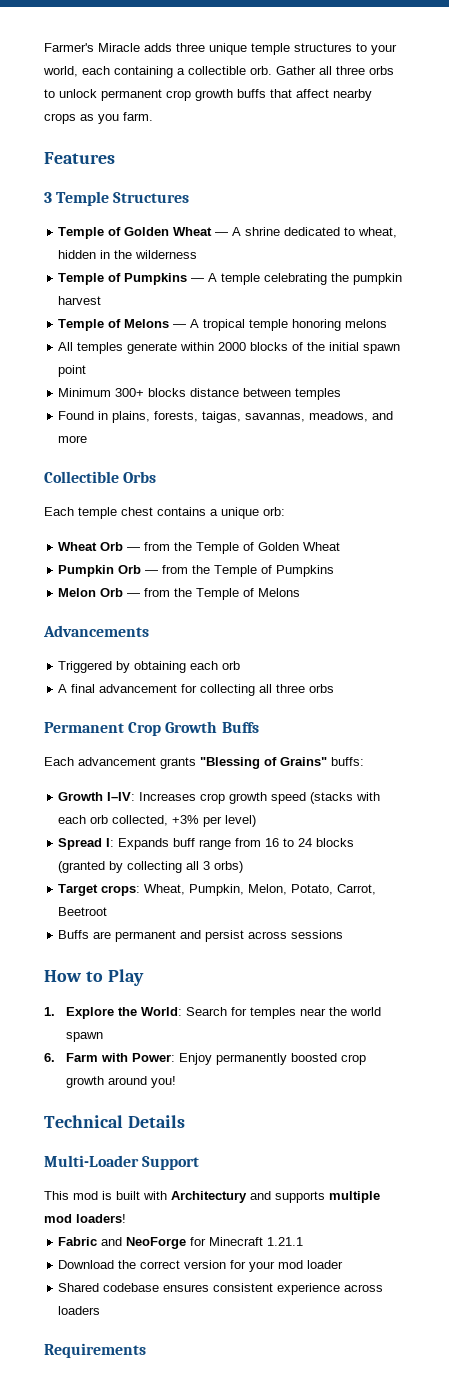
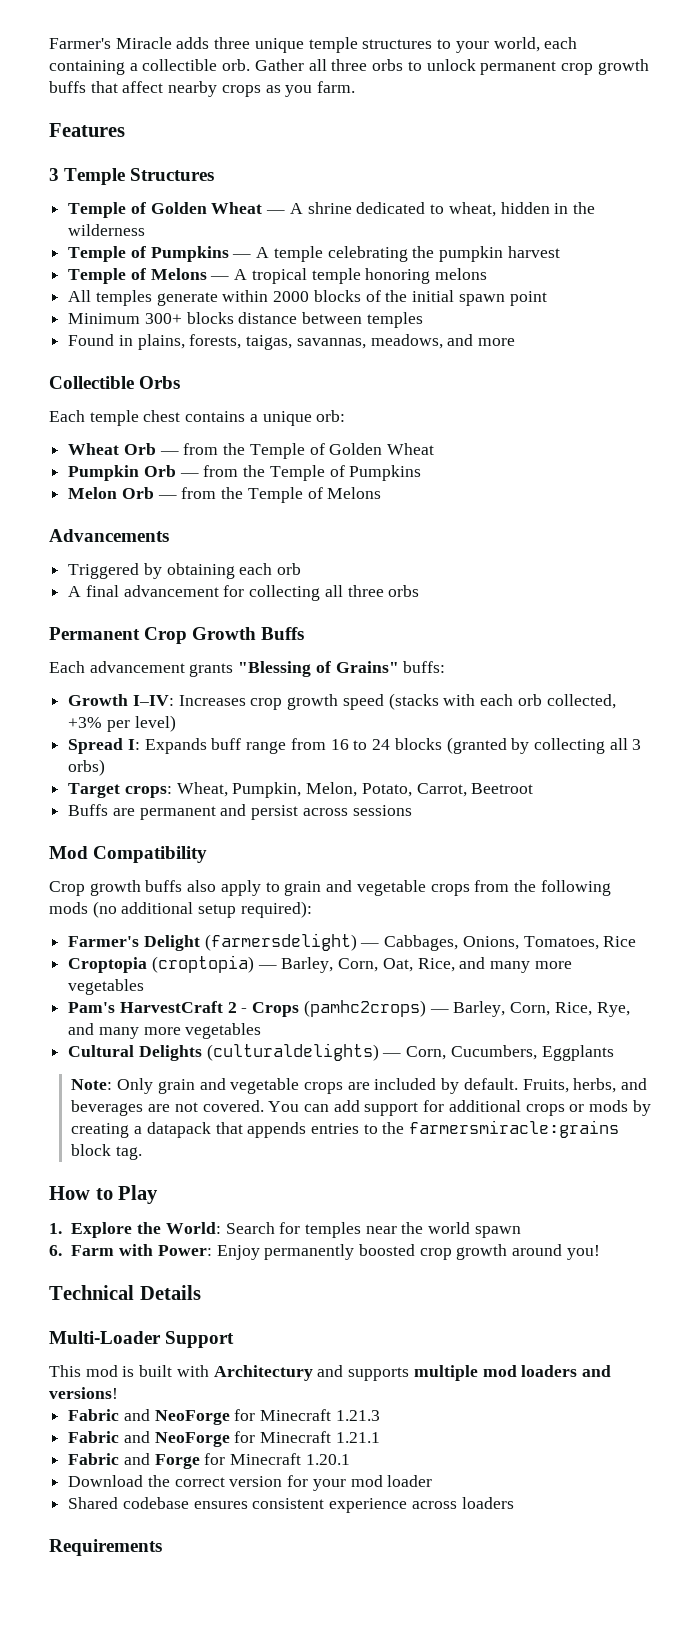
+ Mod Compatibility
+ Crop growth buffs also apply to grain and vegetable crops from the following mods (no additional setup required):
+ Farmer's Delight (farmersdelight) — Cabbages, Onions, Tomatoes, Rice
+ Croptopia (croptopia) — Barley, Corn, Oat, Rice, and many more vegetables
+ Pam's HarvestCraft 2 - Crops (pamhc2crops) — Barley, Corn, Rice, Rye, and many more vegetables
+ Cultural Delights (culturaldelights) — Corn, Cucumbers, Eggplants
+ Note: Only grain and vegetable crops are included by default. Fruits, herbs, and beverages are not covered. You can add support for additional crops or mods by creating a datapack that appends entries to the farmersmiracle:grains block tag.
- This mod is built with Architectury and supports multiple mod loaders!
+ This mod is built with Architectury and supports multiple mod loaders and versions!
+ Fabric and NeoForge for Minecraft 1.21.3
+ Fabric and Forge for Minecraft 1.20.1

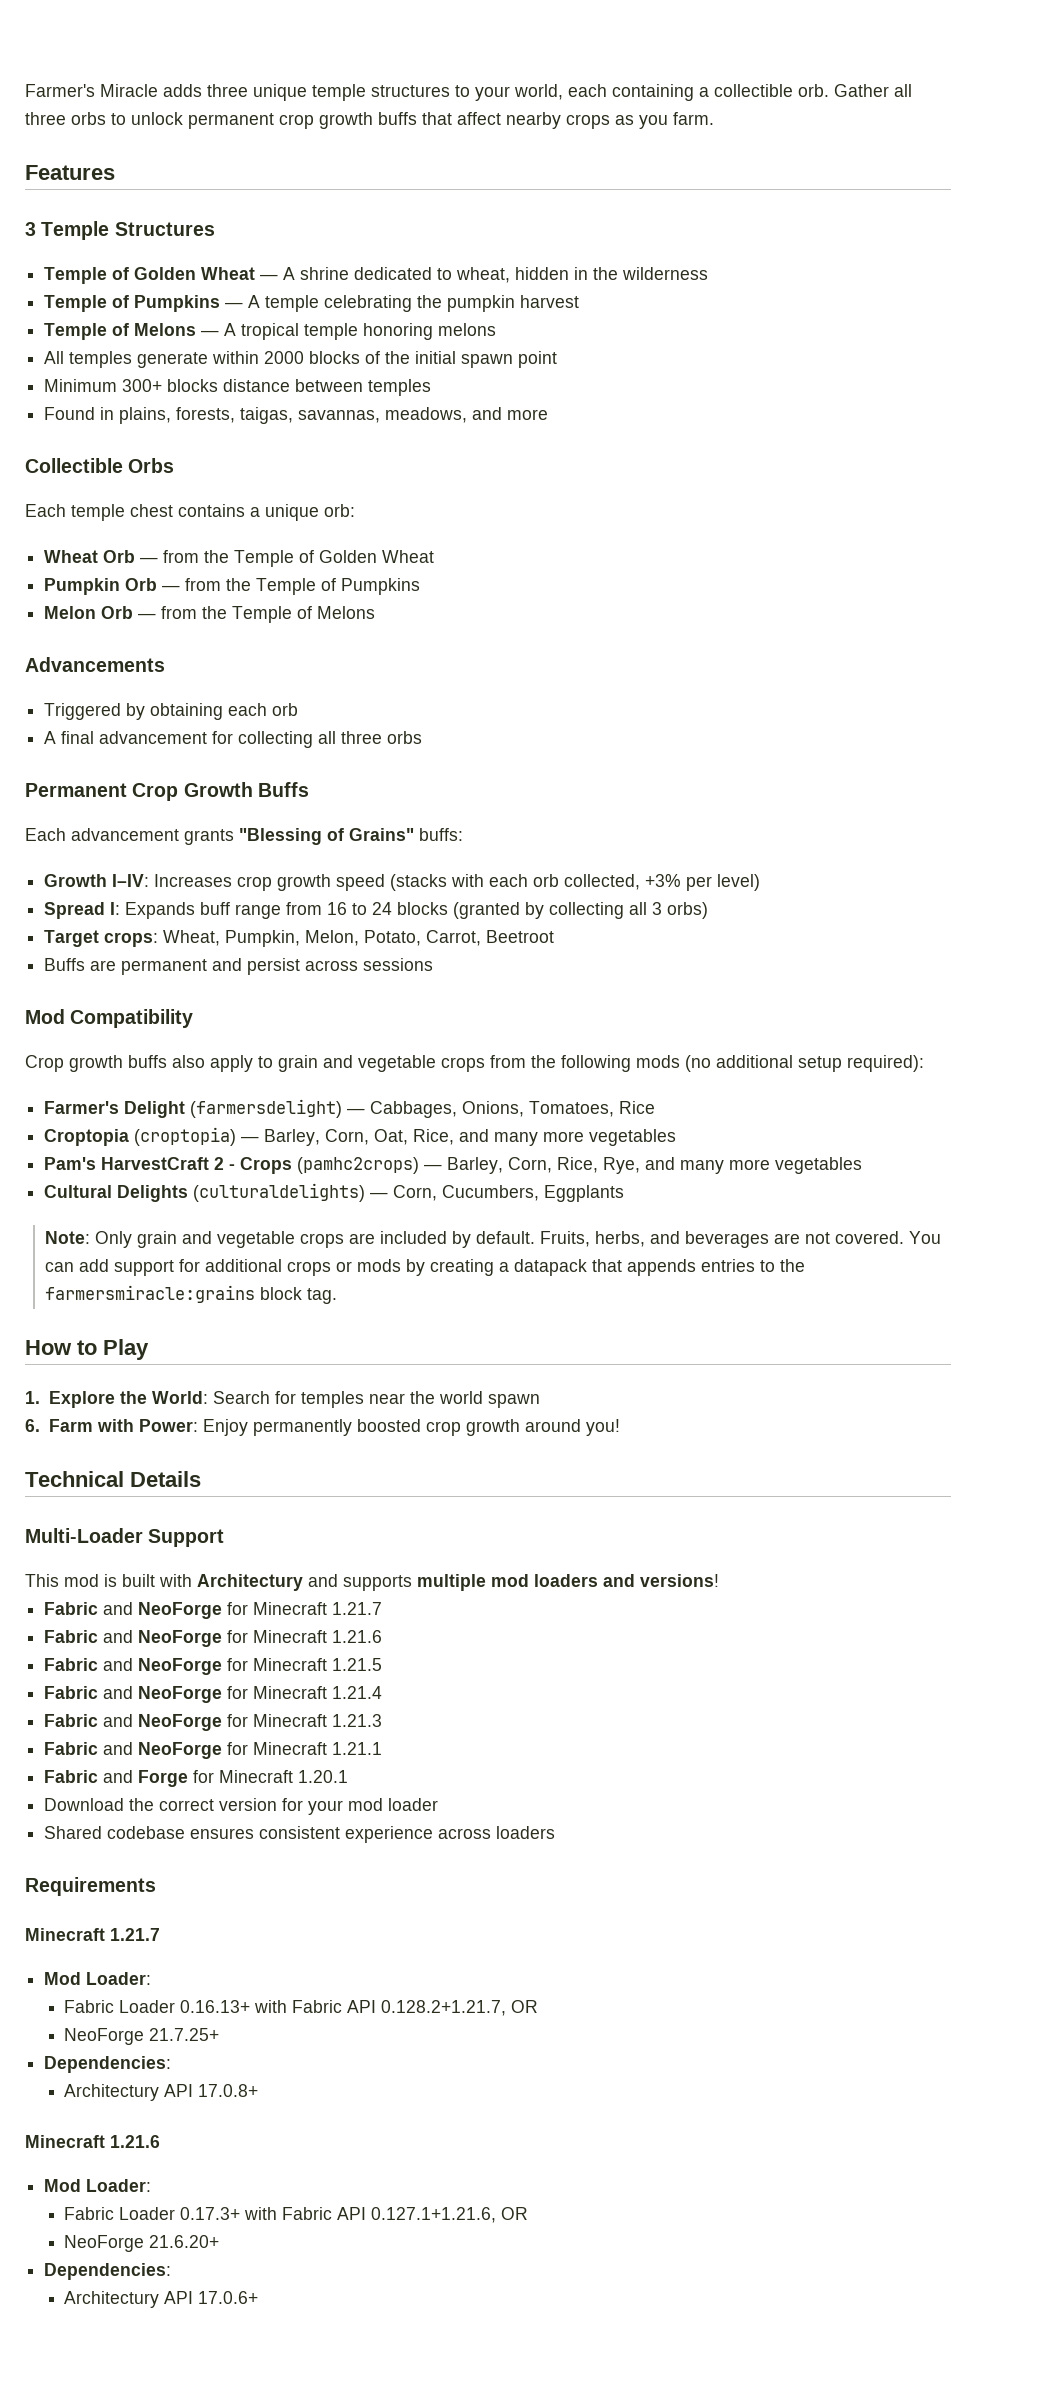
+ Fabric and NeoForge for Minecraft 1.21.7
+ Fabric and NeoForge for Minecraft 1.21.6
+ Fabric and NeoForge for Minecraft 1.21.5
+ Fabric and NeoForge for Minecraft 1.21.4
  Requirements
+ Minecraft 1.21.7
+ Mod Loader:
+ Fabric Loader 0.16.13+ with Fabric API 0.128.2+1.21.7, OR
+ NeoForge 21.7.25+
+ Dependencies:
+ Architectury API 17.0.8+
+ Minecraft 1.21.6
+ Mod Loader:
+ Fabric Loader 0.17.3+ with Fabric API 0.127.1+1.21.6, OR
+ NeoForge 21.6.20+
+ Dependencies:
+ Architectury API 17.0.6+

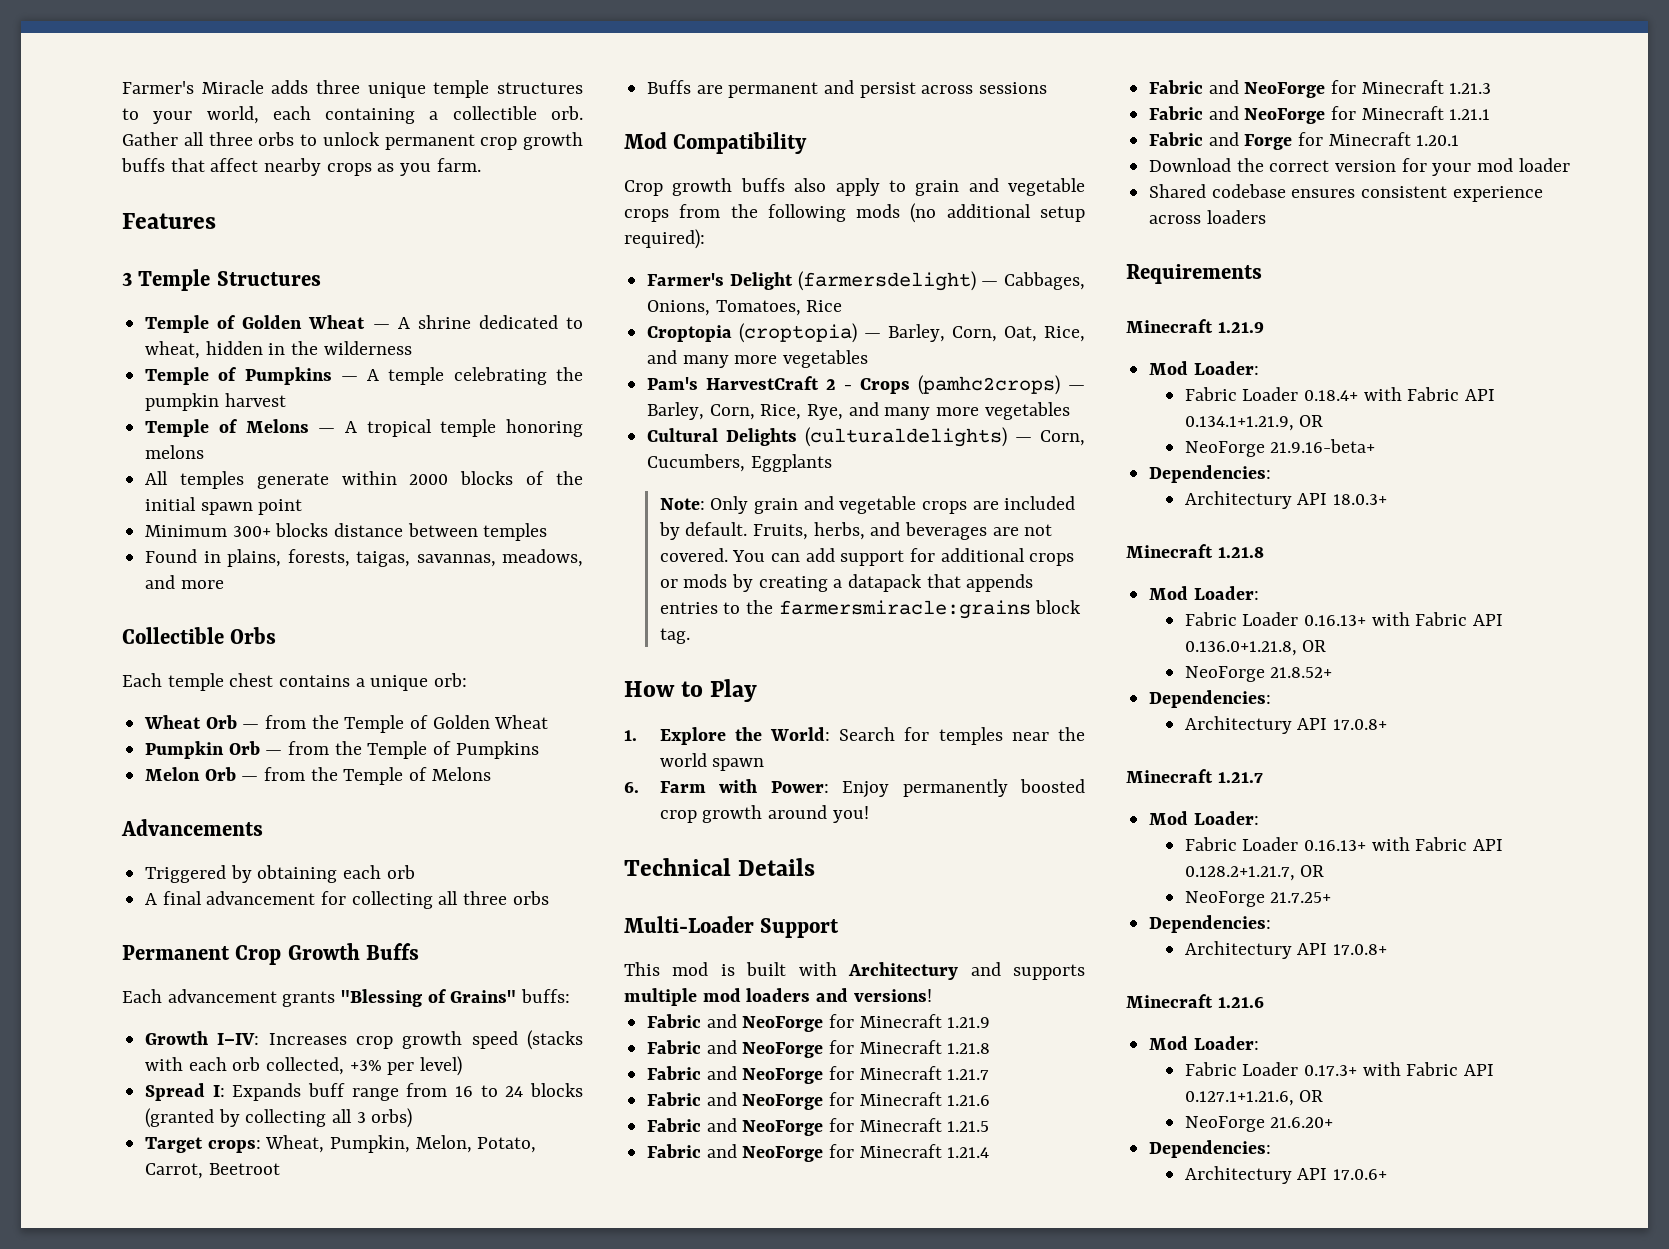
+ Fabric and NeoForge for Minecraft 1.21.9
+ Fabric and NeoForge for Minecraft 1.21.8
  Requirements
+ Minecraft 1.21.9
+ Mod Loader:
+ Fabric Loader 0.18.4+ with Fabric API 0.134.1+1.21.9, OR
+ NeoForge 21.9.16-beta+
+ Dependencies:
+ Architectury API 18.0.3+
+ Minecraft 1.21.8
+ Mod Loader:
+ Fabric Loader 0.16.13+ with Fabric API 0.136.0+1.21.8, OR
+ NeoForge 21.8.52+
+ Dependencies:
+ Architectury API 17.0.8+

